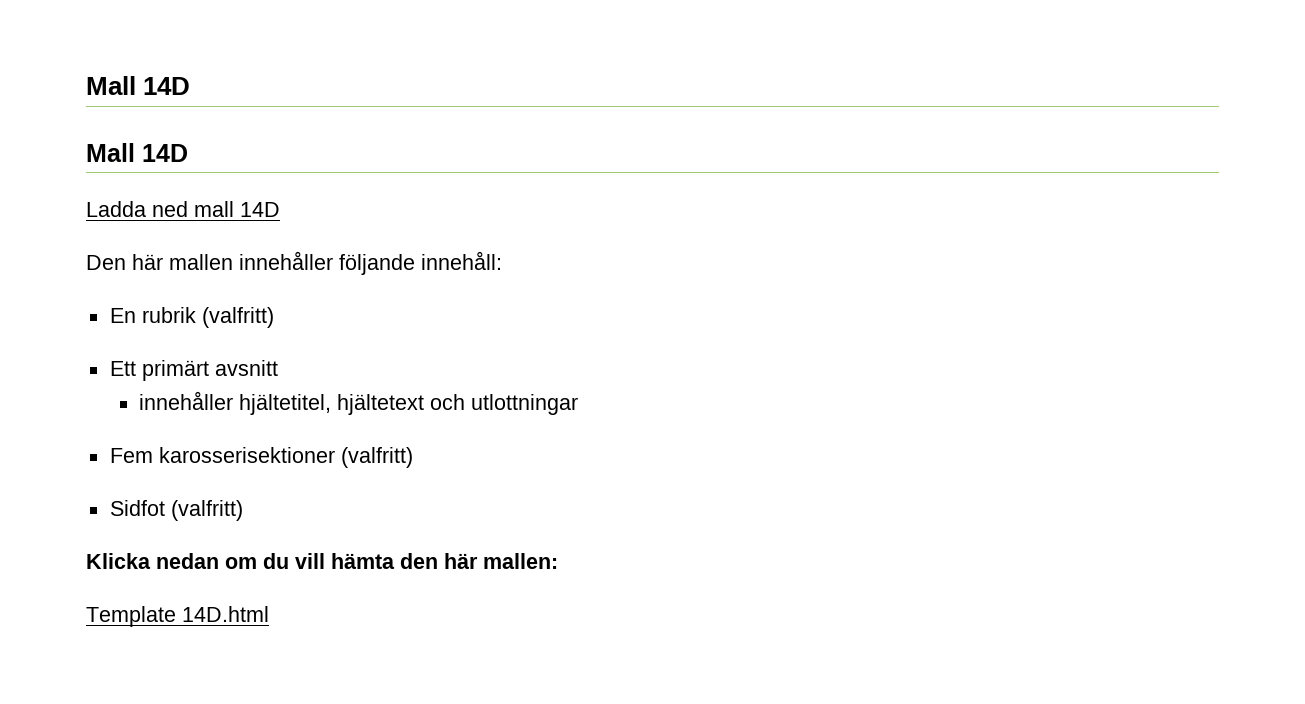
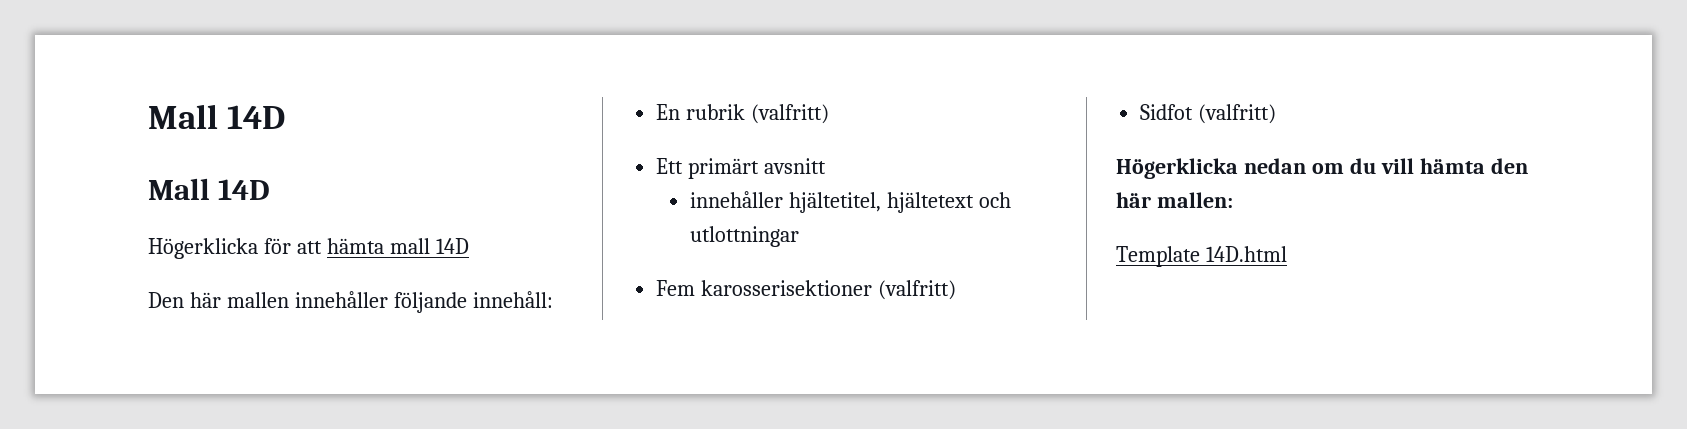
- Ladda ned mall 14D
+ Högerklicka för att hämta mall 14D
- Klicka nedan om du vill hämta den här mallen:
+ Högerklicka nedan om du vill hämta den här mallen:

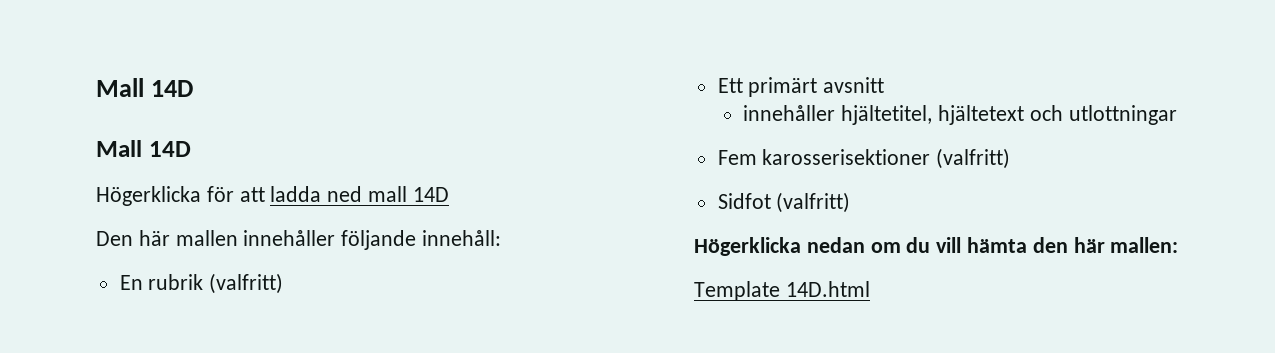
- Högerklicka för att hämta mall 14D
+ Högerklicka för att ladda ned mall 14D

